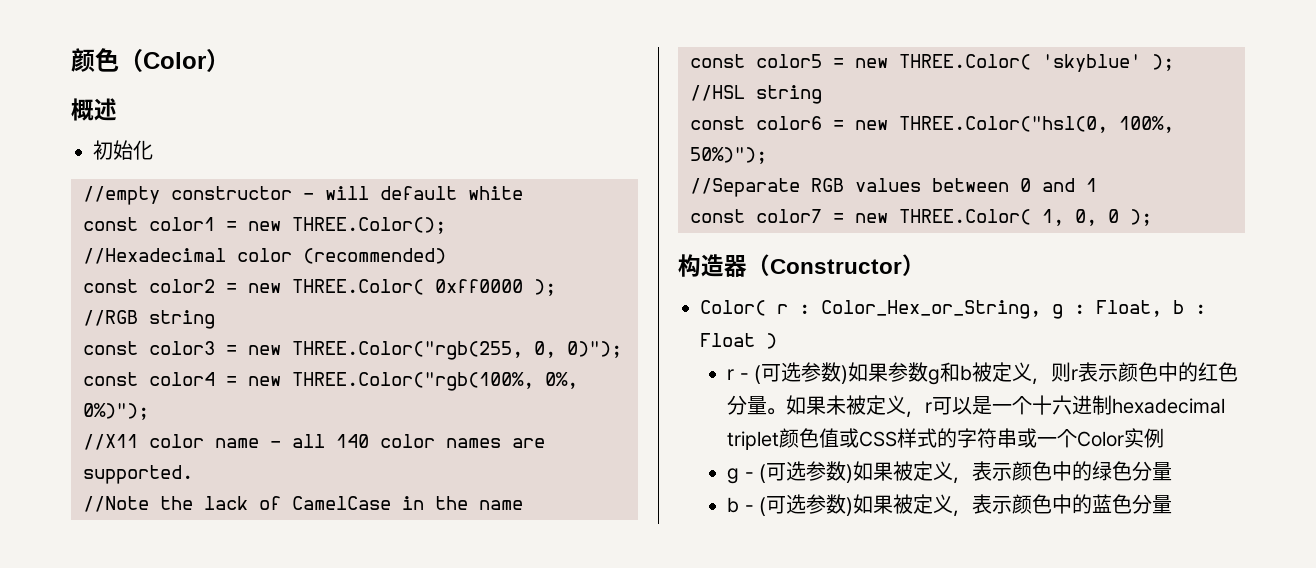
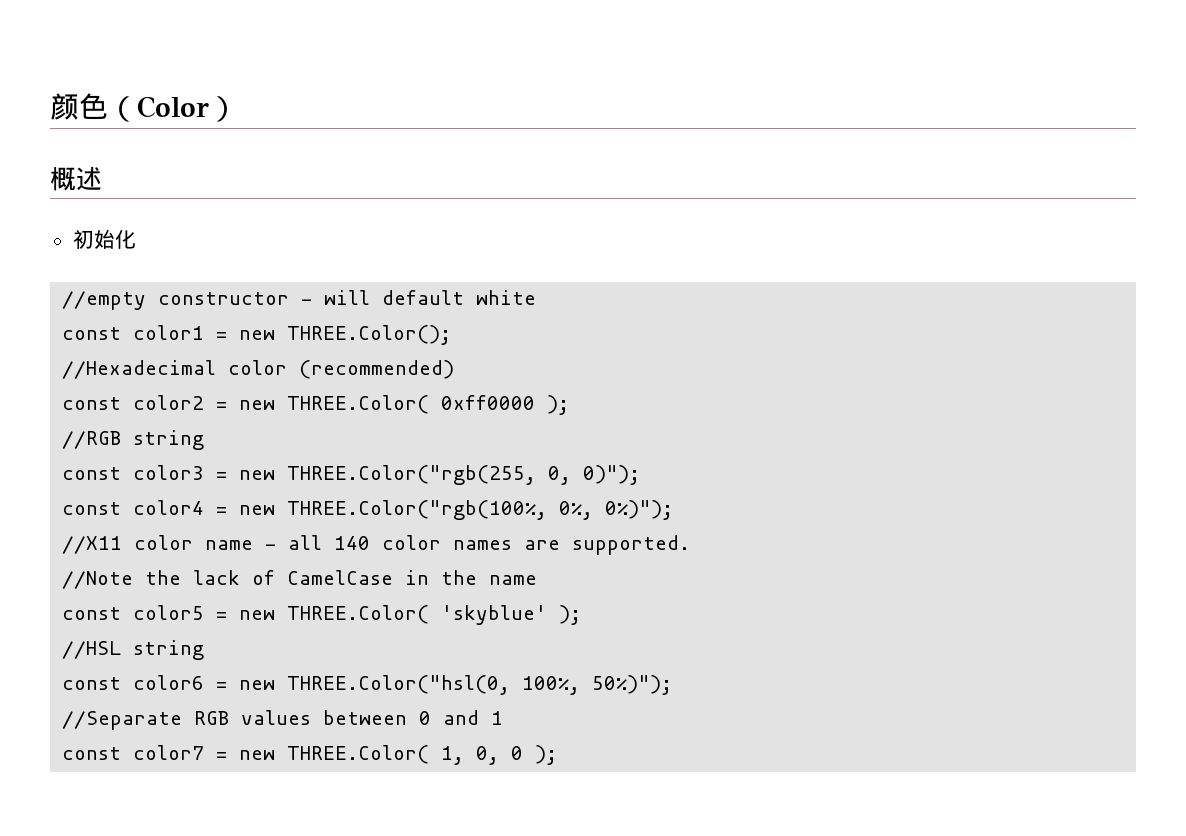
- 构造器（Constructor）
- Color( r : Color_Hex_or_String, g : Float, b : Float )
- r - (可选参数)如果参数g和b被定义，则r表示颜色中的红色分量。如果未被定义，r可以是一个十六进制hexadecimal triplet颜色值或CSS样式的字符串或一个Color实例
- g - (可选参数)如果被定义，表示颜色中的绿色分量
- b - (可选参数)如果被定义，表示颜色中的蓝色分量

